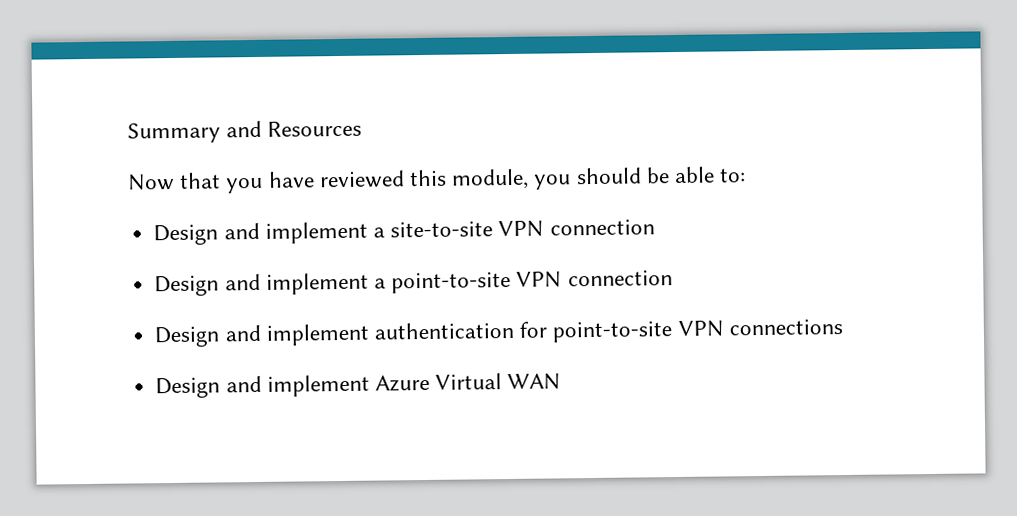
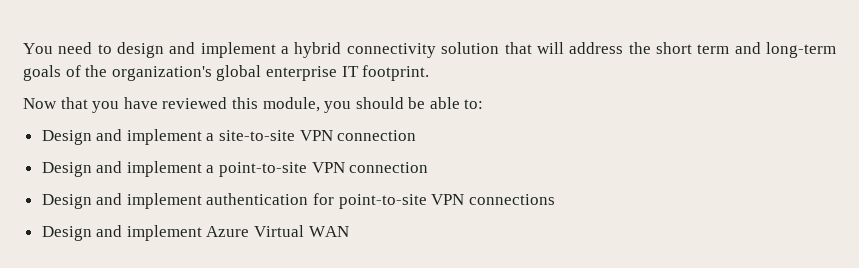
- Summary and Resources
+ You need to design and implement a hybrid connectivity solution that will address the short term and long-term goals of the organization's global enterprise IT footprint.

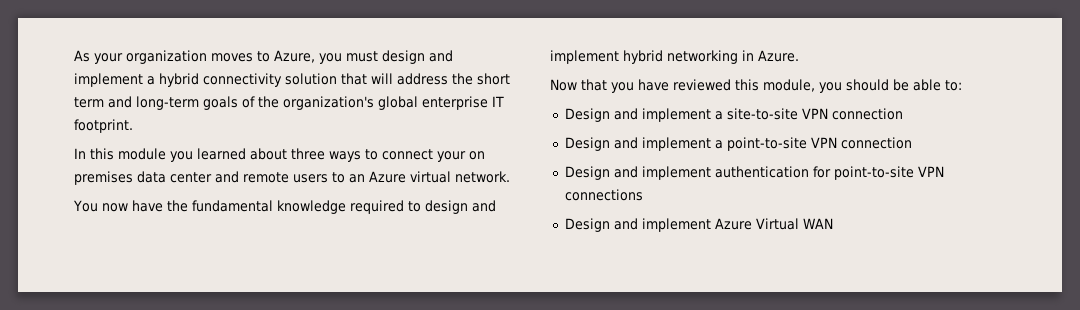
- You need to design and implement a hybrid connectivity solution that will address the short term and long-term goals of the organization's global enterprise IT footprint.
+ As your organization moves to Azure, you must design and implement a hybrid connectivity solution that will address the short term and long-term goals of the organization's global enterprise IT footprint.
+ In this module you learned about three ways to connect your on premises data center and remote users to an Azure virtual network.
+ You now have the fundamental knowledge required to design and implement hybrid networking in Azure.

